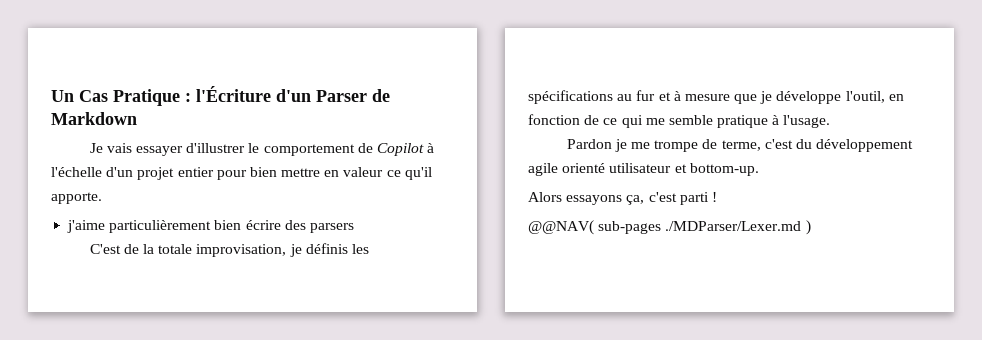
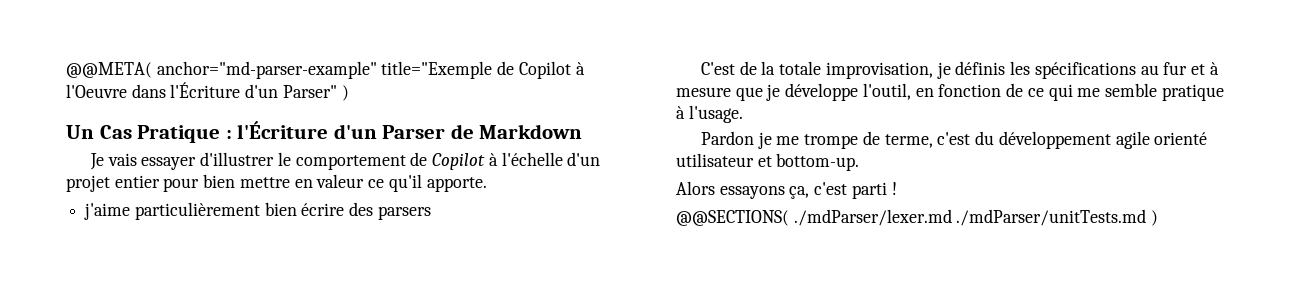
+ @@META( anchor="md-parser-example" title="Exemple de Copilot à l'Oeuvre dans l'Écriture d'un Parser" )
- @@NAV( sub-pages ./MDParser/Lexer.md )
+ @@SECTIONS( ./mdParser/lexer.md ./mdParser/unitTests.md )

